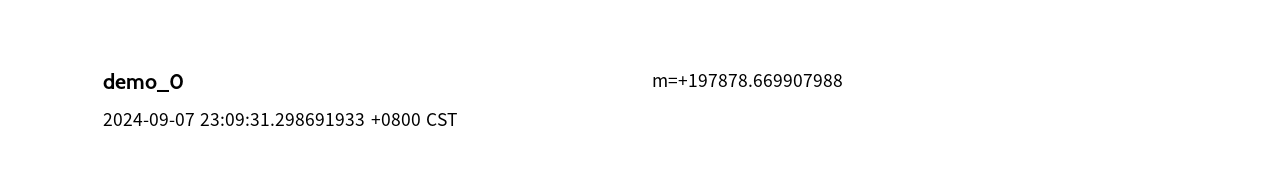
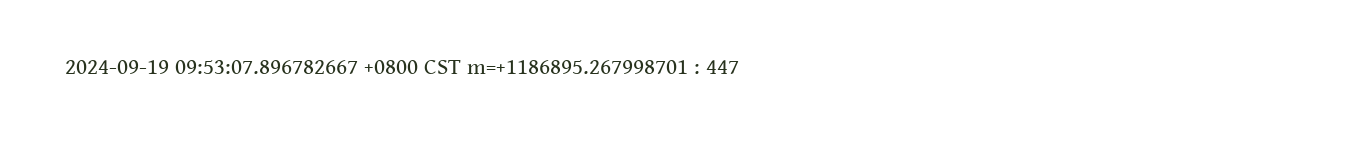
- demo_0
- 2024-09-07 23:09:31.298691933 +0800 CST m=+197878.669907988
+ 2024-09-19 09:53:07.896782667 +0800 CST m=+1186895.267998701 : 447

